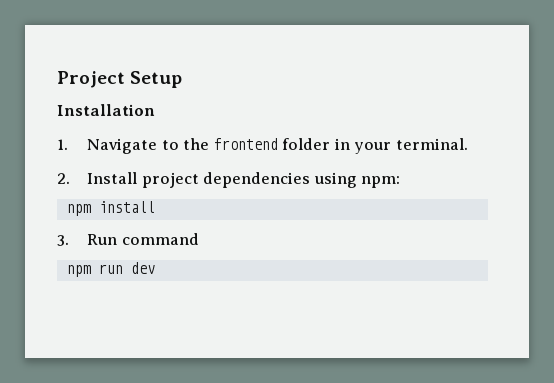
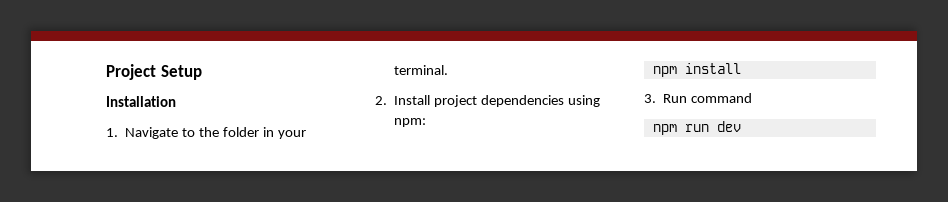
- 1. Navigate to the frontend folder in your terminal.
+ 1. Navigate to the folder in your terminal.

